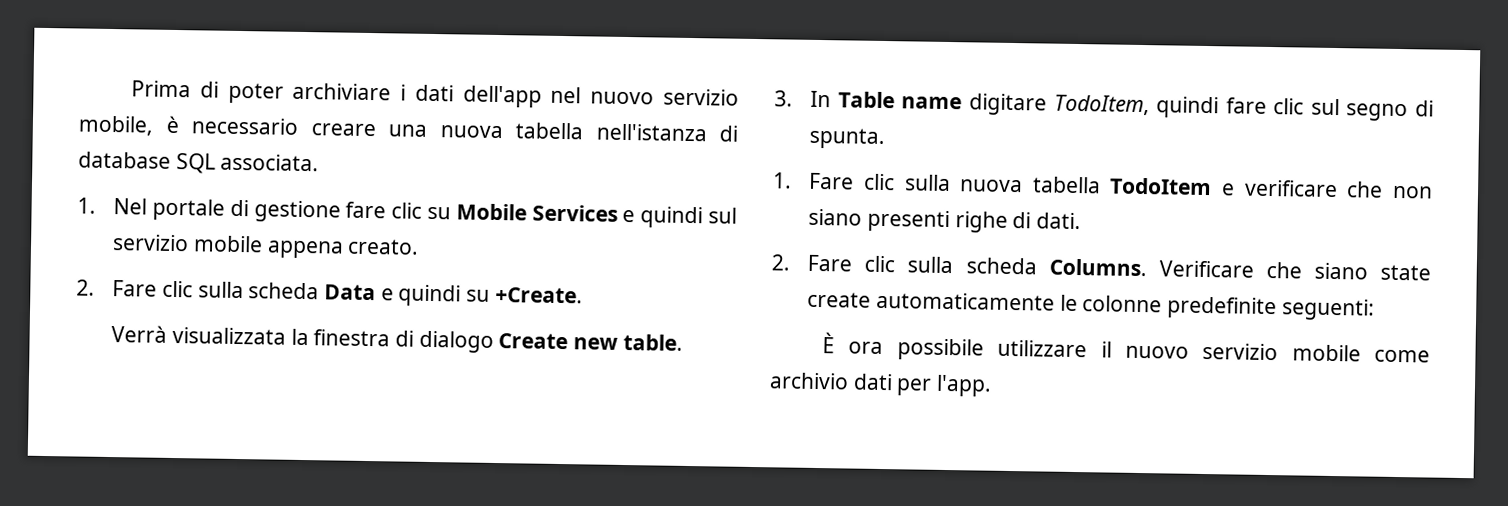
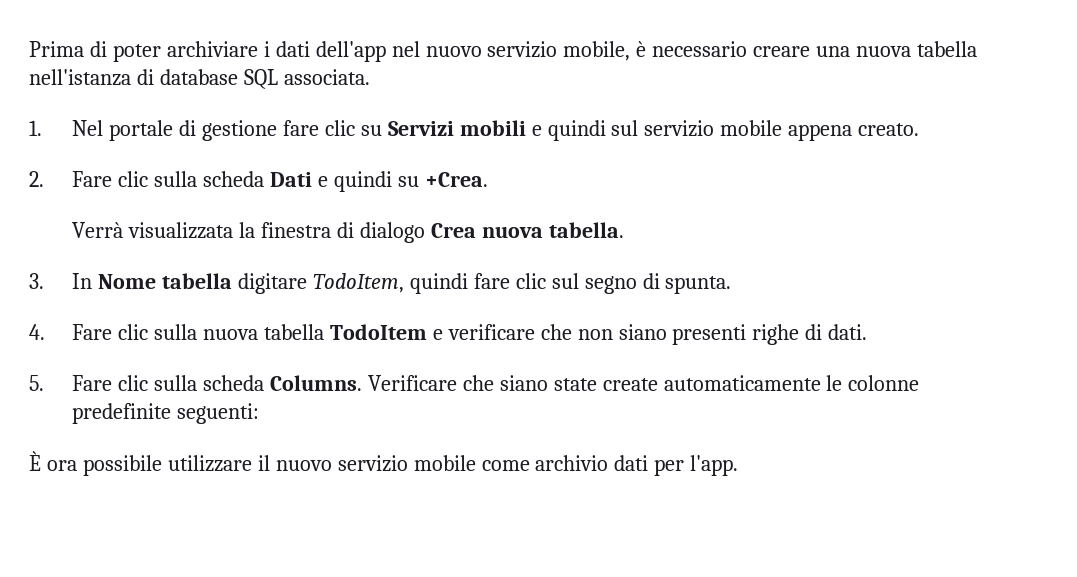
- 1. Nel portale di gestione fare clic su Mobile Services e quindi sul servizio mobile appena creato.
+ 1. Nel portale di gestione fare clic su Servizi mobili e quindi sul servizio mobile appena creato.
- 2. Fare clic sulla scheda Data e quindi su +Create.
+ 2. Fare clic sulla scheda Dati e quindi su +Crea.
- Verrà visualizzata la finestra di dialogo Create new table.
+ Verrà visualizzata la finestra di dialogo Crea nuova tabella.
- 3. In Table name digitare TodoItem, quindi fare clic sul segno di spunta.
+ 3. In Nome tabella digitare TodoItem, quindi fare clic sul segno di spunta.
- 1. Fare clic sulla nuova tabella TodoItem e verificare che non siano presenti righe di dati.
+ 4. Fare clic sulla nuova tabella TodoItem e verificare che non siano presenti righe di dati.
- 2. Fare clic sulla scheda Columns.
+ 5. Fare clic sulla scheda Columns.

